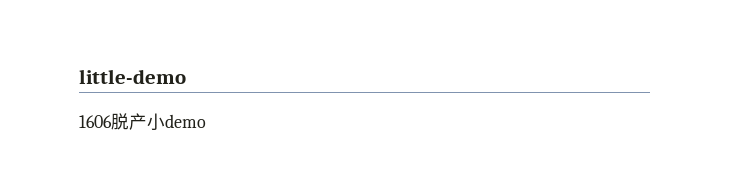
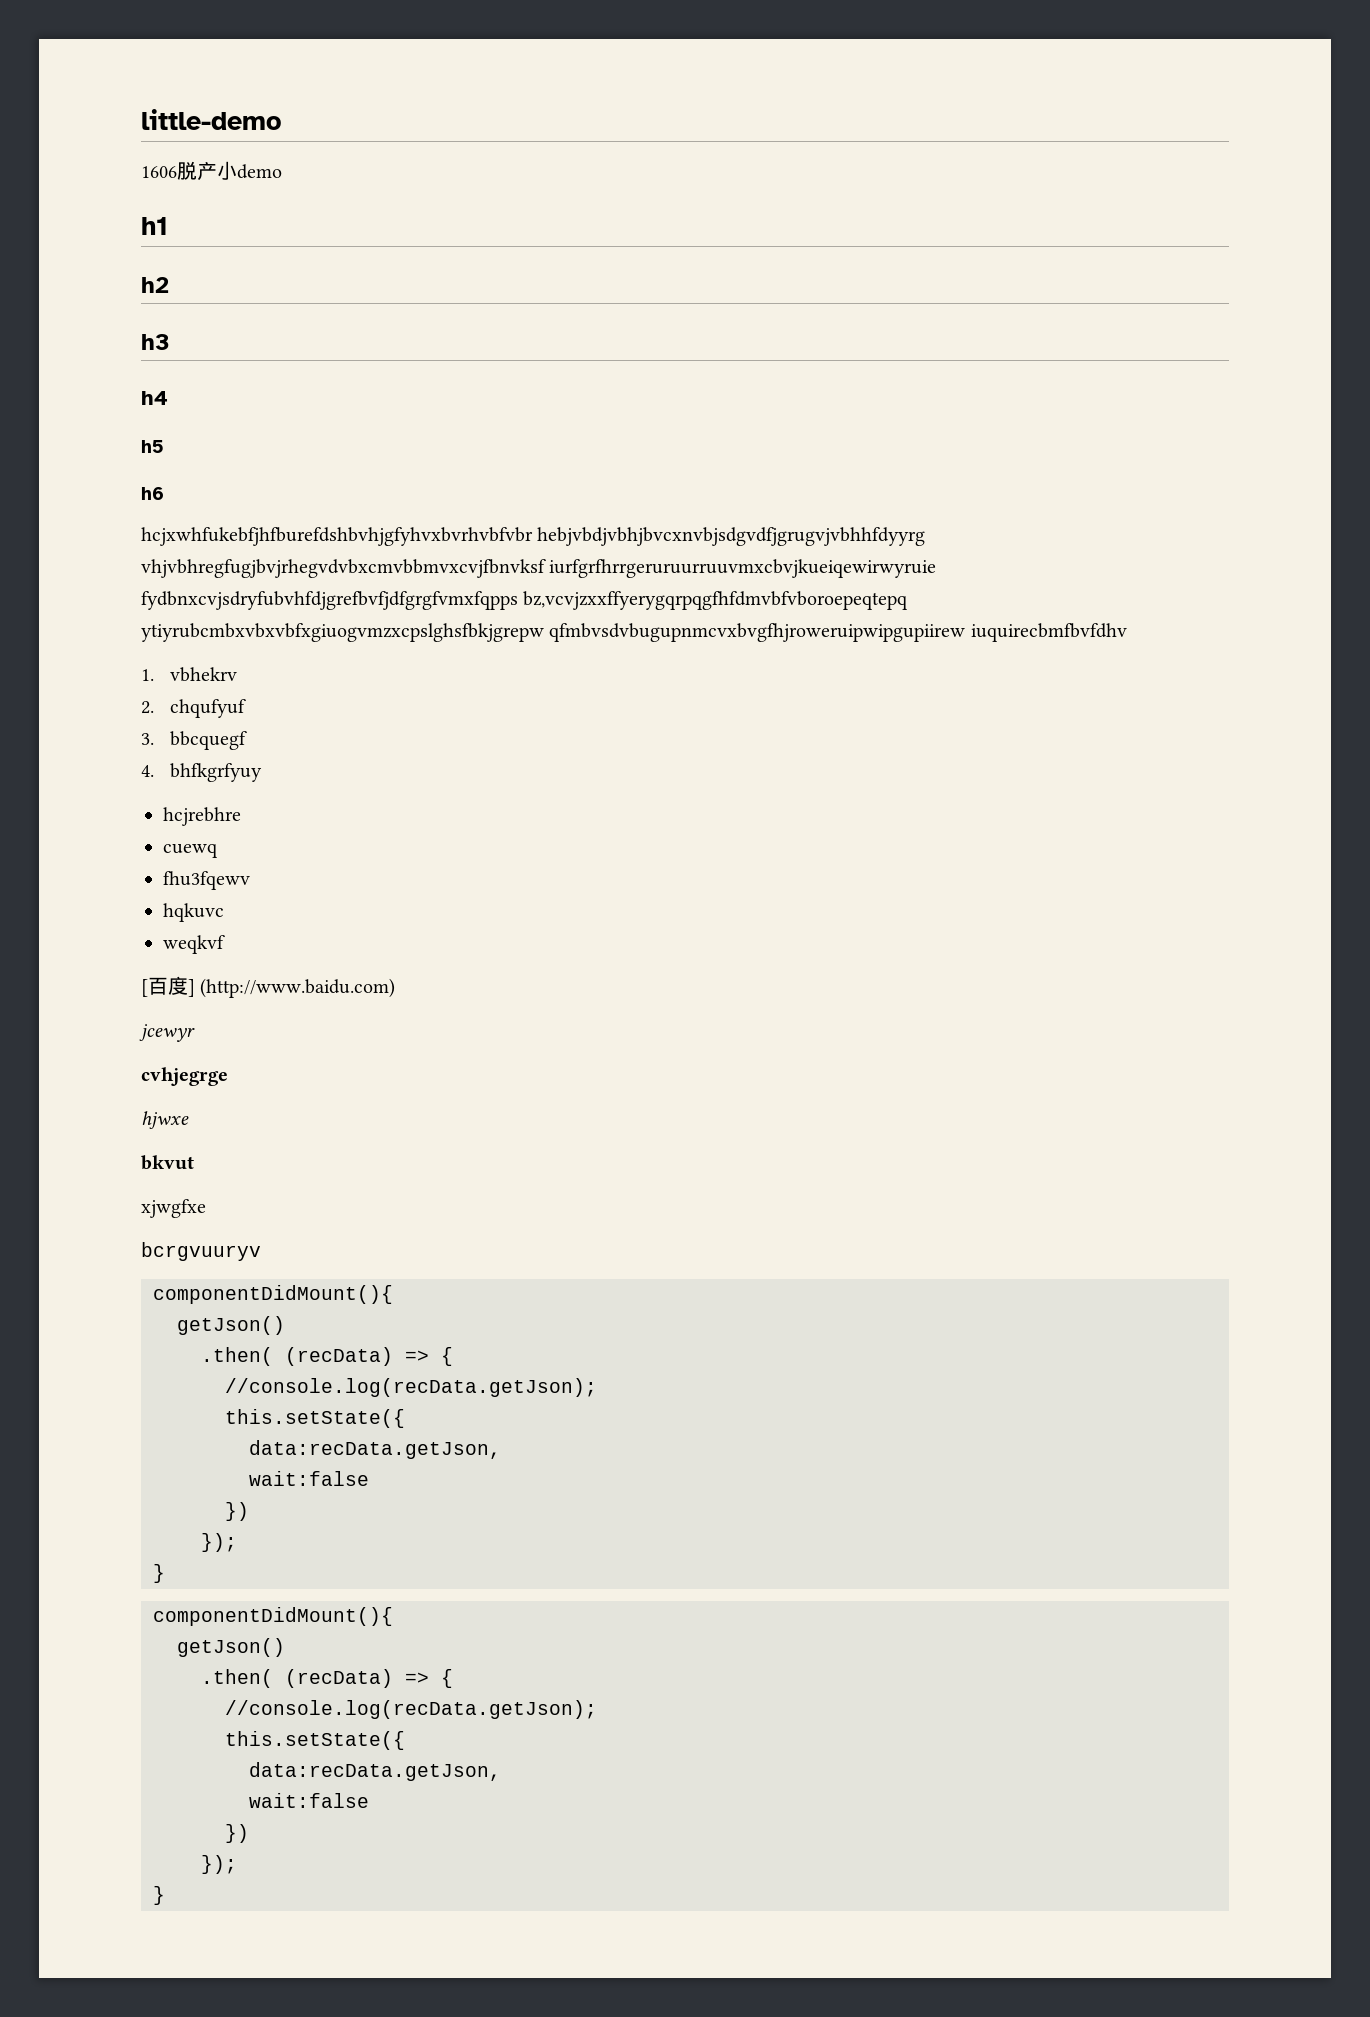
+ h1
+ h2
+ h3
+ h4
+ h5
+ h6
+ hcjxwhfukebfjhfburefdshbvhjgfyhvxbvrhvbfvbr hebjvbdjvbhjbvcxnvbjsdgvdfjgrugvjvbhhfdyyrg vhjvbhregfugjbvjrhegvdvbxcmvbbmvxcvjfbnvksf iurfgrfhrrgeruruurruuvmxcbvjkueiqewirwyruie fydbnxcvjsdryfubvhfdjgrefbvfjdfgrgfvmxfqpps bz,vcvjzxxffyerygqrpqgfhfdmvbfvboroepeqtepq ytiyrubcmbxvbxvbfxgiuogvmzxcpslghsfbkjgrepw qfmbvsdvbugupnmcvxbvgfhjroweruipwipgupiirew iuquirecbmfbvfdhv
+ 1. vbhekrv
+ 2. chqufyuf
+ 3. bbcquegf
+ 4. bhfkgrfyuy
+ hcjrebhre
+ cuewq
+ fhu3fqewv
+ hqkuvc
+ weqkvf
+ [百度] (http://www.baidu.com)
+ jcewyr
+ cvhjegrge
+ hjwxe
+ bkvut
+ xjwgfxe
+ bcrgvuuryv
+ componentDidMount(){
+ getJson()
+ .then( (recData) => {
+ //console.log(recData.getJson);
+ this.setState({
+ data:recData.getJson,
+ wait:false
+ })
+ });
+ }
+ componentDidMount(){
+ getJson()
+ .then( (recData) => {
+ //console.log(recData.getJson);
+ this.setState({
+ data:recData.getJson,
+ wait:false
+ })
+ });
+ }

